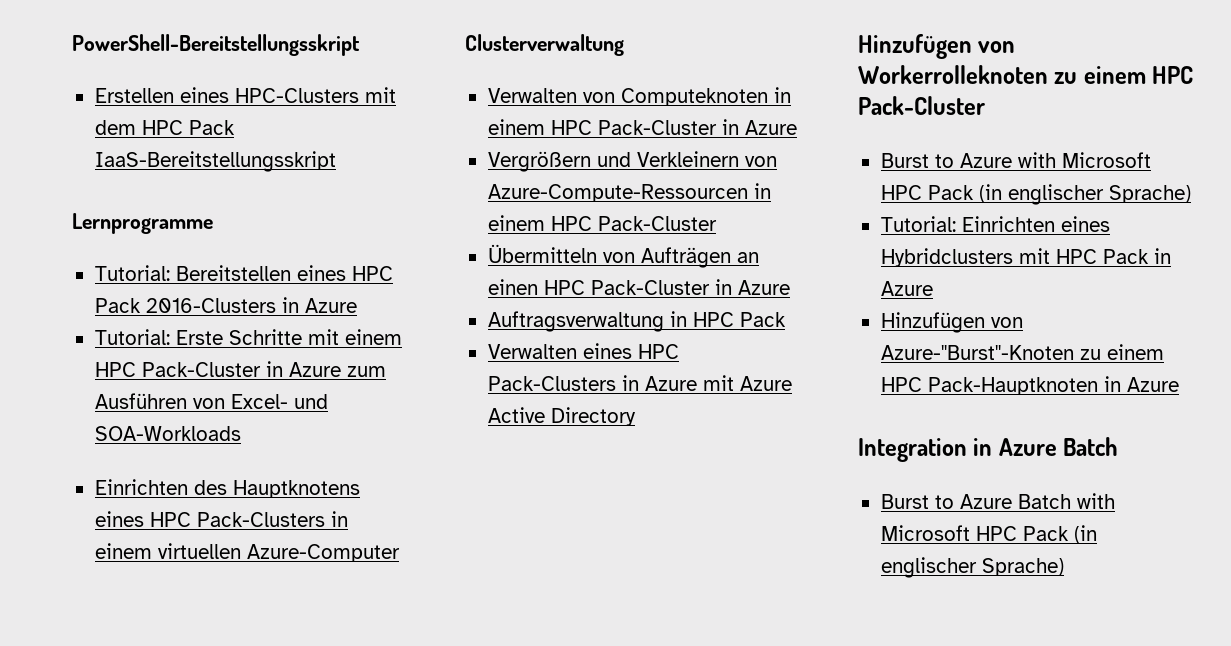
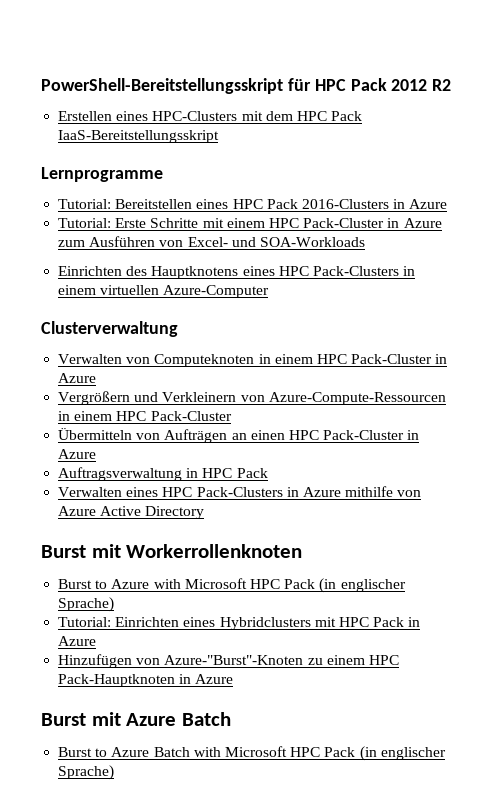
- PowerShell-Bereitstellungsskript
+ PowerShell-Bereitstellungsskript für HPC Pack 2012 R2
- Verwalten eines HPC Pack-Clusters in Azure mit Azure Active Directory
+ Verwalten eines HPC Pack-Clusters in Azure mithilfe von Azure Active Directory
- Hinzufügen von Workerrolleknoten zu einem HPC Pack-Cluster
+ Burst mit Workerrollenknoten
- Integration in Azure Batch
+ Burst mit Azure Batch

